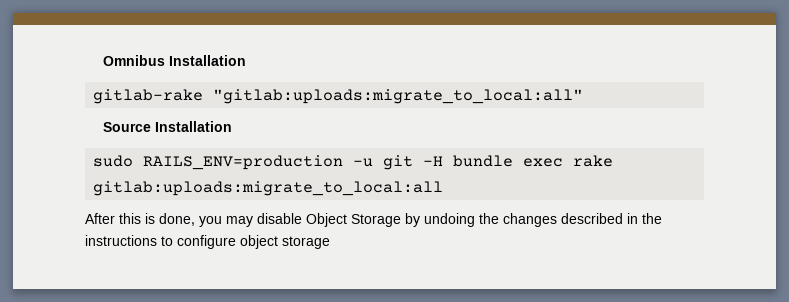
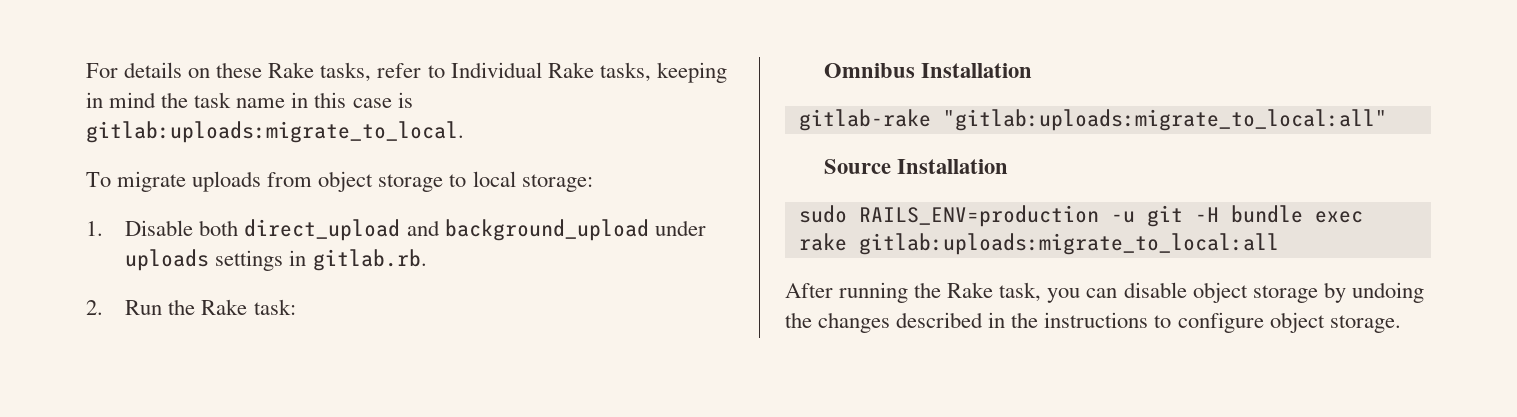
+ For details on these Rake tasks, refer to Individual Rake tasks, keeping in mind the task name in this case is gitlab:uploads:migrate_to_local.
+ To migrate uploads from object storage to local storage:
+ 1. Disable both direct_upload and background_upload under uploads settings in gitlab.rb.
+ 2. Run the Rake task:
- After this is done, you may disable Object Storage by undoing the changes described in the instructions to configure object storage
+ After running the Rake task, you can disable object storage by undoing the changes described in the instructions to configure object storage.

